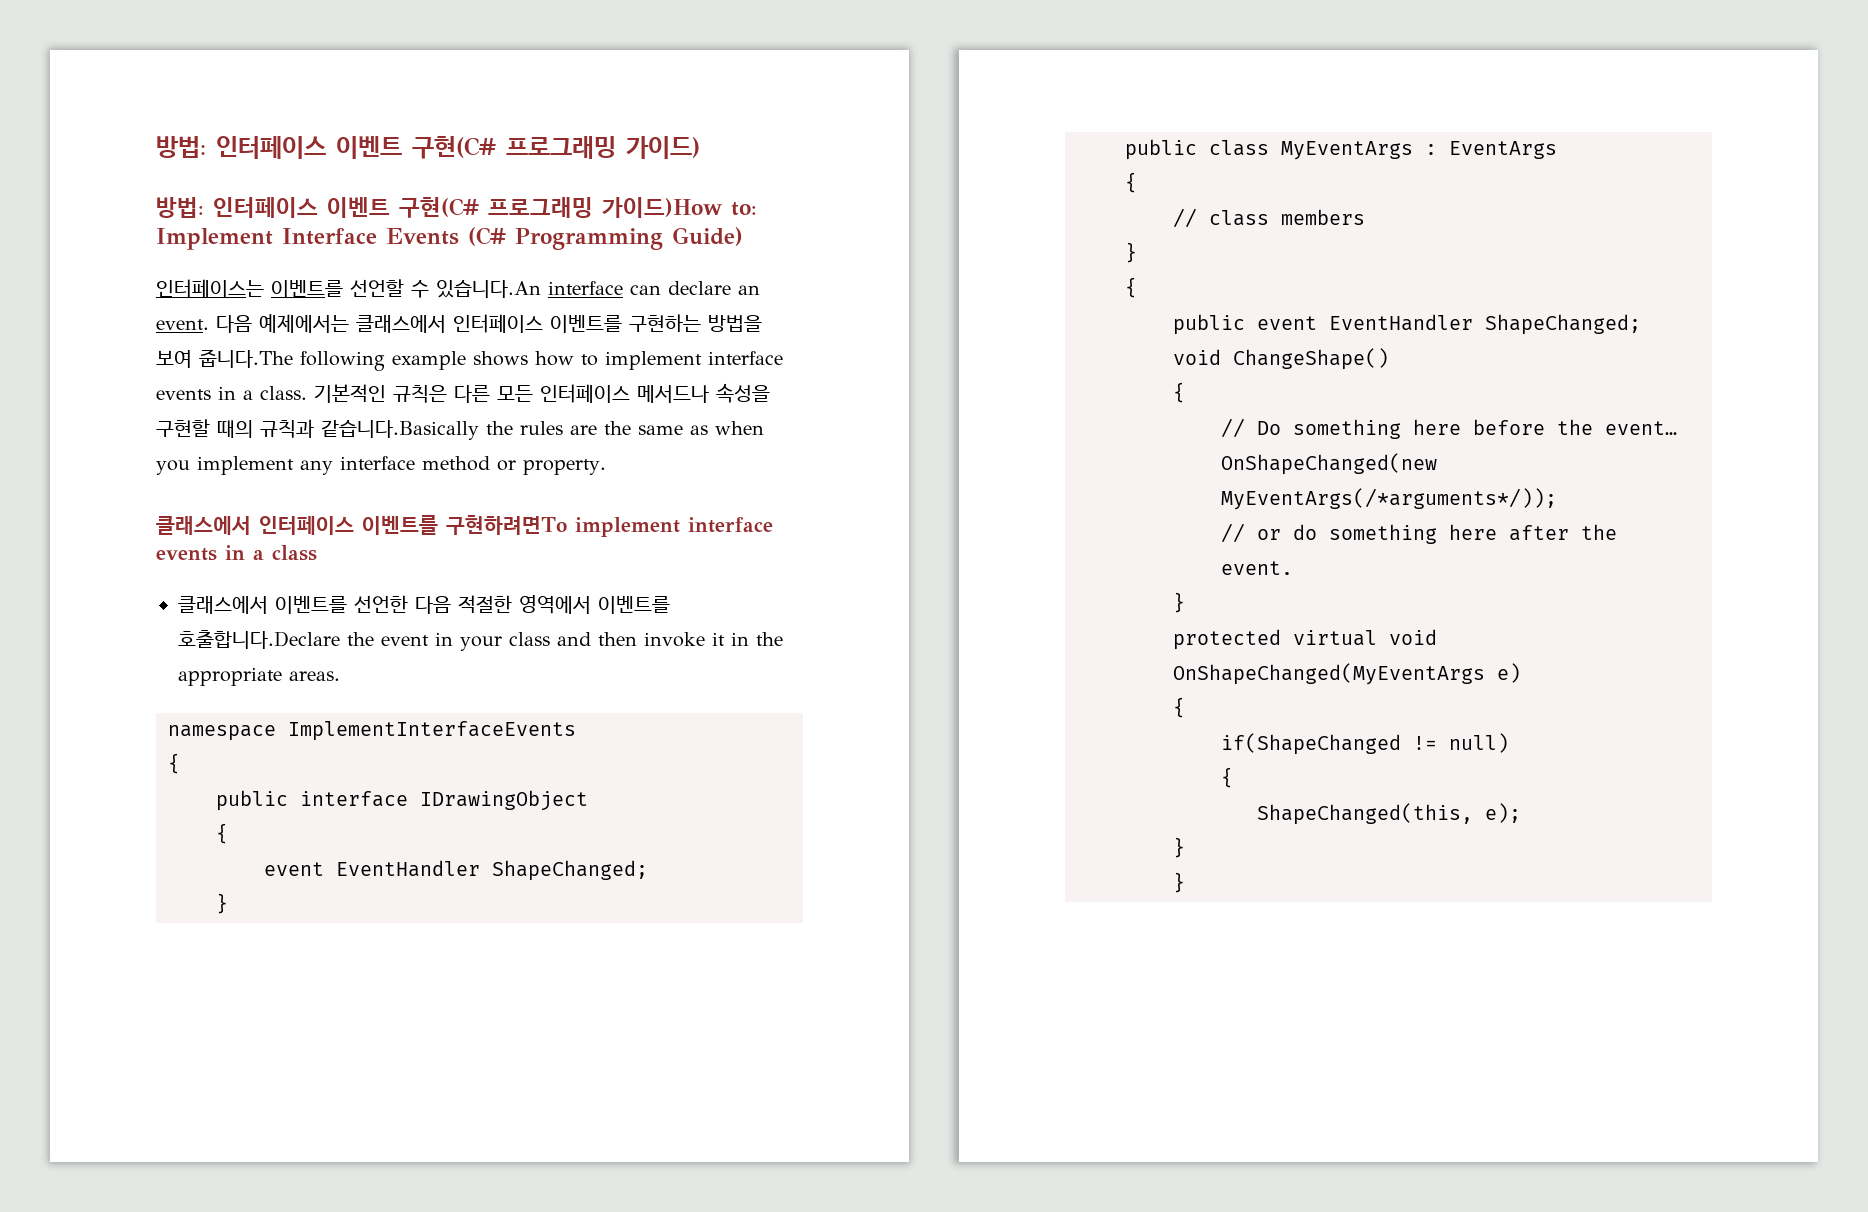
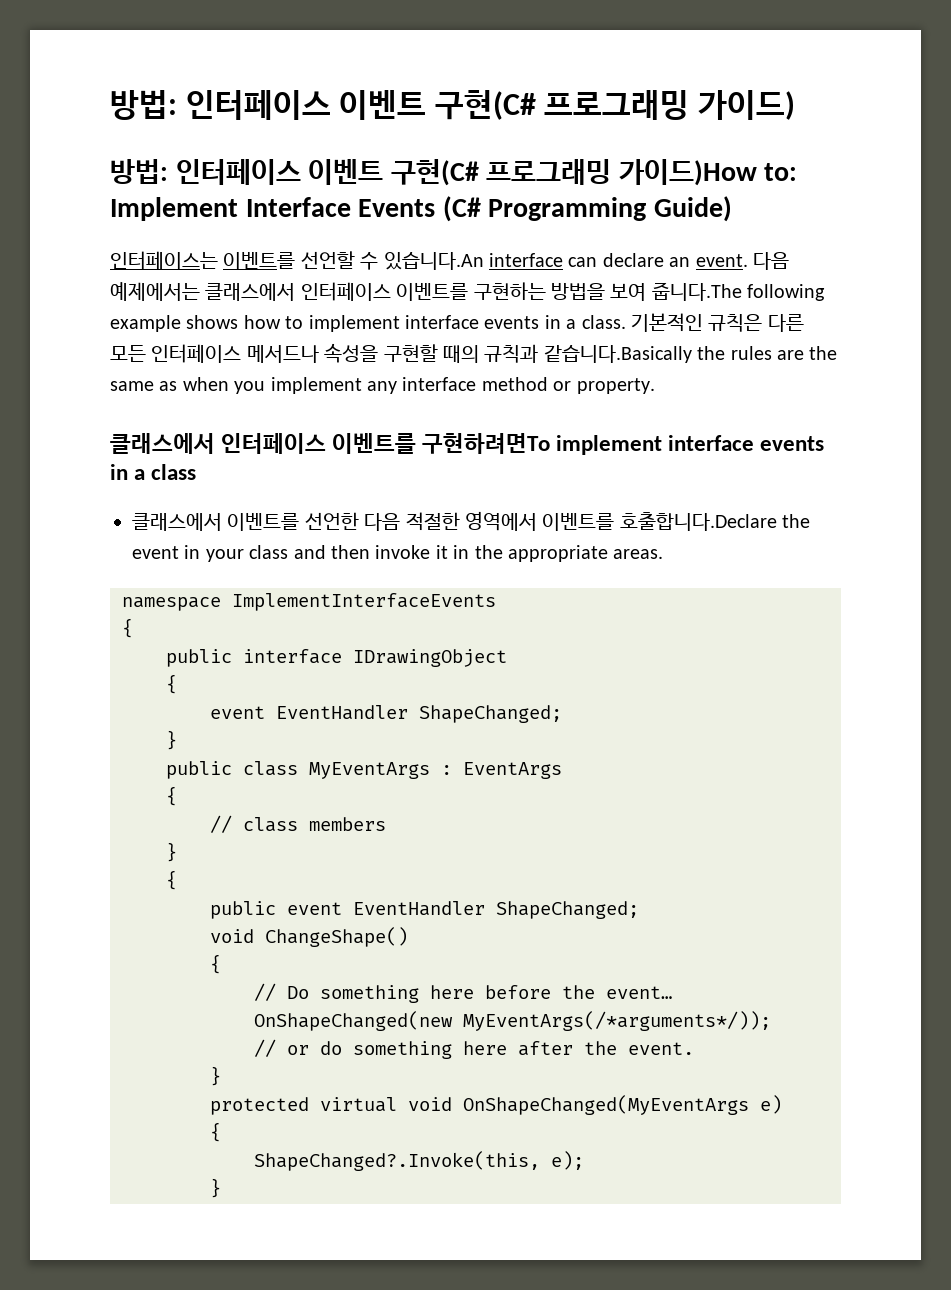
- if(ShapeChanged != null)
- {
- ShapeChanged(this, e);
- }
+ ShapeChanged?.Invoke(this, e);

